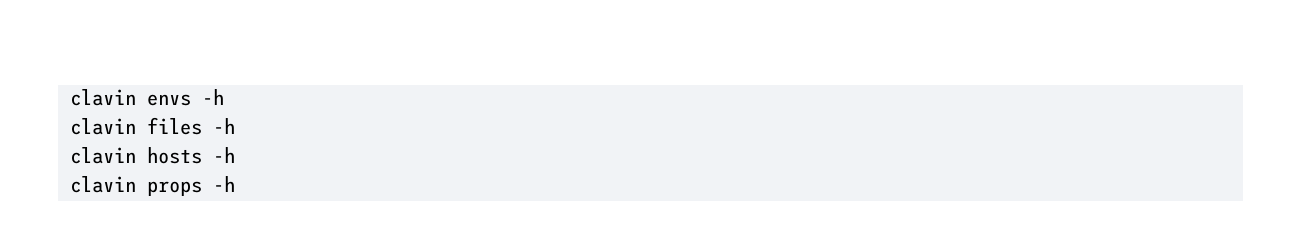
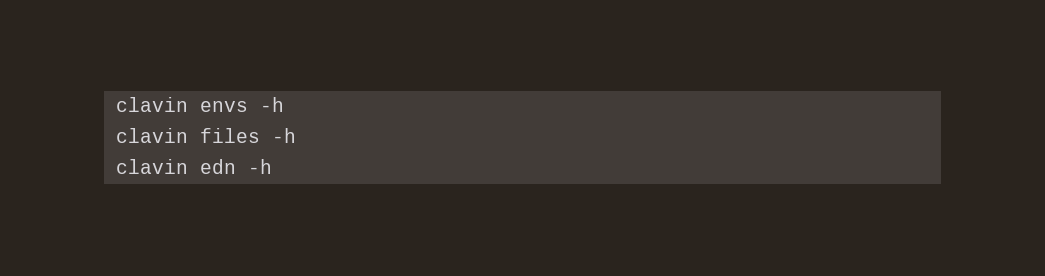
- clavin hosts -h
- clavin props -h
+ clavin edn -h

